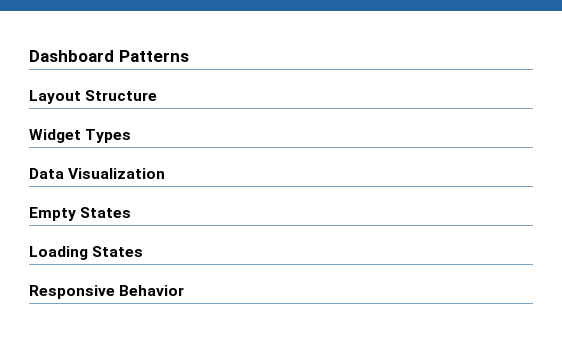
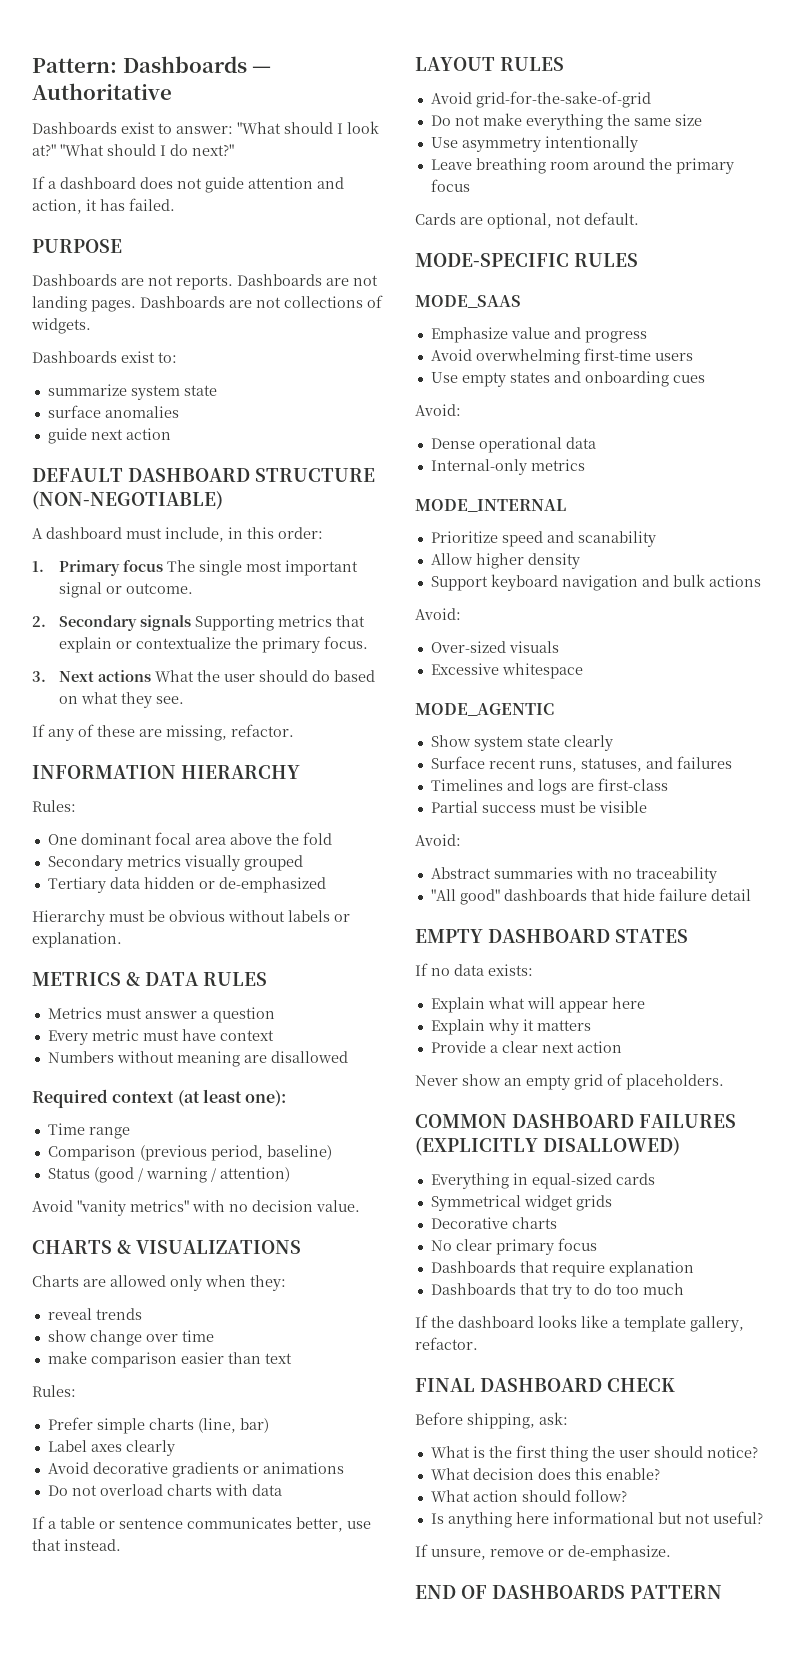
- Dashboard Patterns
- Layout Structure
- Widget Types
- Data Visualization
- Empty States
- Loading States
- Responsive Behavior
+ Pattern: Dashboards — Authoritative
+ Dashboards exist to answer: "What should I look at?" "What should I do next?"
+ If a dashboard does not guide attention and action, it has failed.
+ PURPOSE
+ Dashboards are not reports. Dashboards are not landing pages. Dashboards are not collections of widgets.
+ Dashboards exist to:
+ summarize system state
+ surface anomalies
+ guide next action
+ DEFAULT DASHBOARD STRUCTURE (NON-NEGOTIABLE)
+ A dashboard must include, in this order:
+ 1. Primary focus The single most important signal or outcome.
+ 2. Secondary signals Supporting metrics that explain or contextualize the primary focus.
+ 3. Next actions What the user should do based on what they see.
+ If any of these are missing, refactor.
+ INFORMATION HIERARCHY
+ Rules:
+ One dominant focal area above the fold
+ Secondary metrics visually grouped
+ Tertiary data hidden or de-emphasized
+ Hierarchy must be obvious without labels or explanation.
+ METRICS & DATA RULES
+ Metrics must answer a question
+ Every metric must have context
+ Numbers without meaning are disallowed
+ Required context (at least one):
+ Time range
+ Comparison (previous period, baseline)
+ Status (good / warning / attention)
+ Avoid "vanity metrics" with no decision value.
+ CHARTS & VISUALIZATIONS
+ Charts are allowed only when they:
+ reveal trends
+ show change over time
+ make comparison easier than text
+ Rules:
+ Prefer simple charts (line, bar)
+ Label axes clearly
+ Avoid decorative gradients or animations
+ Do not overload charts with data
+ If a table or sentence communicates better, use that instead.
+ LAYOUT RULES
+ Avoid grid-for-the-sake-of-grid
+ Do not make everything the same size
+ Use asymmetry intentionally
+ Leave breathing room around the primary focus
+ Cards are optional, not default.
+ MODE-SPECIFIC RULES
+ MODE_SAAS
+ Emphasize value and progress
+ Avoid overwhelming first-time users
+ Use empty states and onboarding cues
+ Avoid:
+ Dense operational data
+ Internal-only metrics
+ MODE_INTERNAL
+ Prioritize speed and scanability
+ Allow higher density
+ Support keyboard navigation and bulk actions
+ Avoid:
+ Over-sized visuals
+ Excessive whitespace
+ MODE_AGENTIC
+ Show system state clearly
+ Surface recent runs, statuses, and failures
+ Timelines and logs are first-class
+ Partial success must be visible
+ Avoid:
+ Abstract summaries with no traceability
+ "All good" dashboards that hide failure detail
+ EMPTY DASHBOARD STATES
+ If no data exists:
+ Explain what will appear here
+ Explain why it matters
+ Provide a clear next action
+ Never show an empty grid of placeholders.
+ COMMON DASHBOARD FAILURES (EXPLICITLY DISALLOWED)
+ Everything in equal-sized cards
+ Symmetrical widget grids
+ Decorative charts
+ No clear primary focus
+ Dashboards that require explanation
+ Dashboards that try to do too much
+ If the dashboard looks like a template gallery, refactor.
+ FINAL DASHBOARD CHECK
+ Before shipping, ask:
+ What is the first thing the user should notice?
+ What decision does this enable?
+ What action should follow?
+ Is anything here informational but not useful?
+ If unsure, remove or de-emphasize.
+ END OF DASHBOARDS PATTERN

